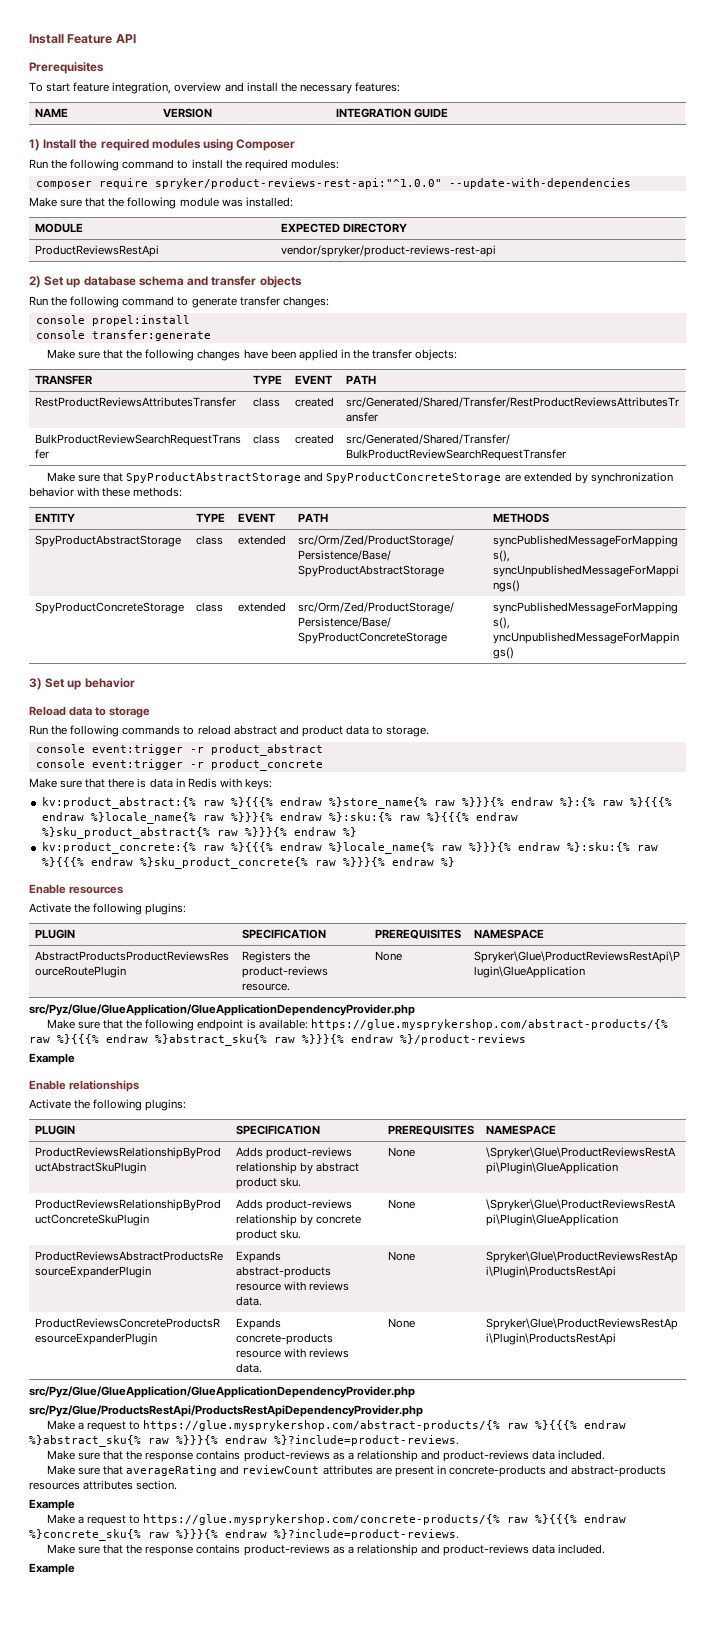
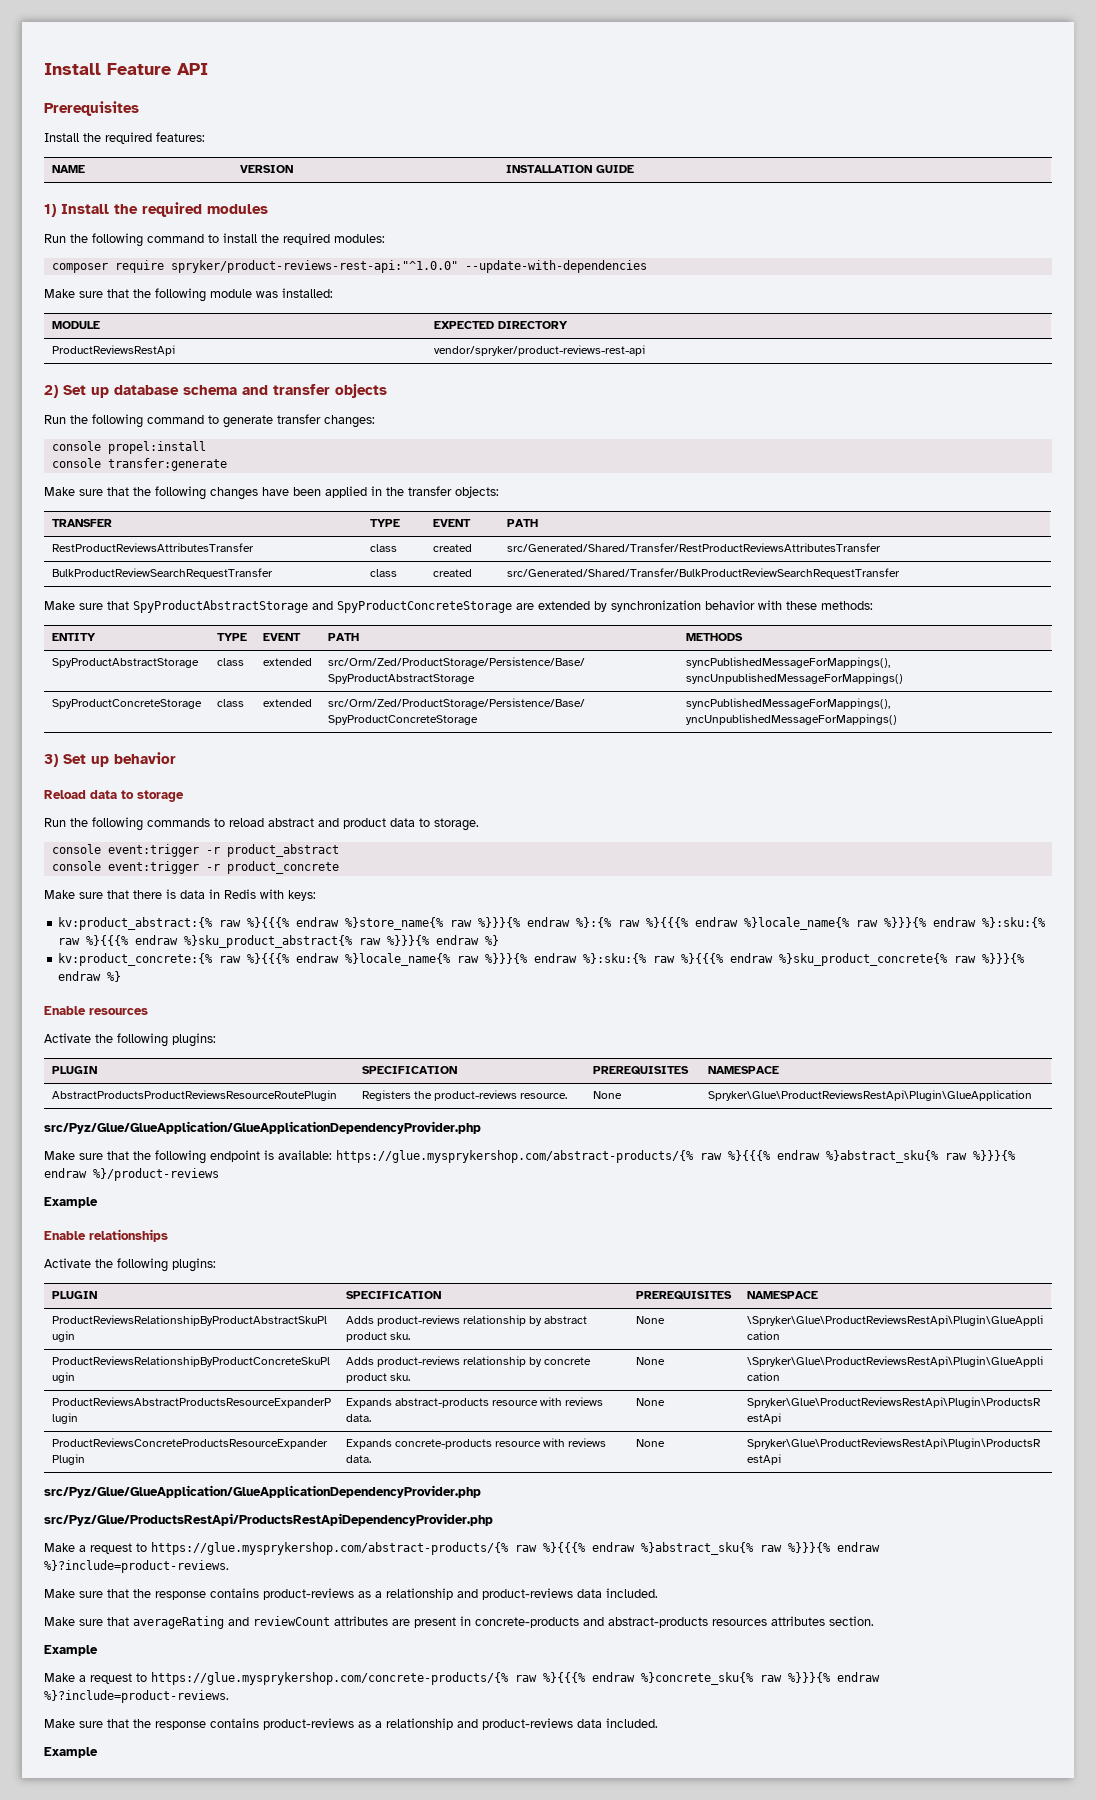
- To start feature integration, overview and install the necessary features:
+ Install the required features:
- NAME | VERSION | INTEGRATION GUIDE
+ NAME | VERSION | INSTALLATION GUIDE
- 1) Install the required modules using Composer
+ 1) Install the required modules

